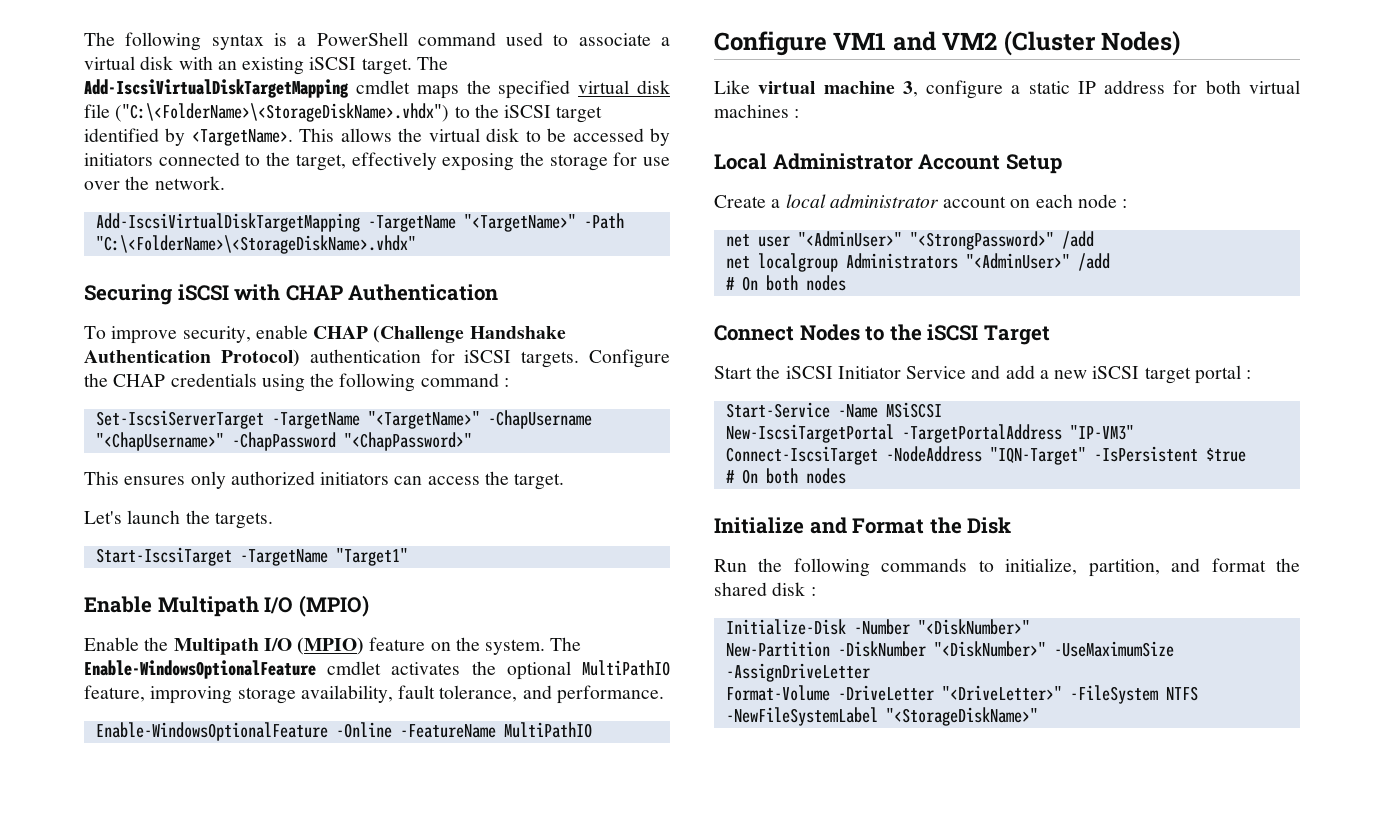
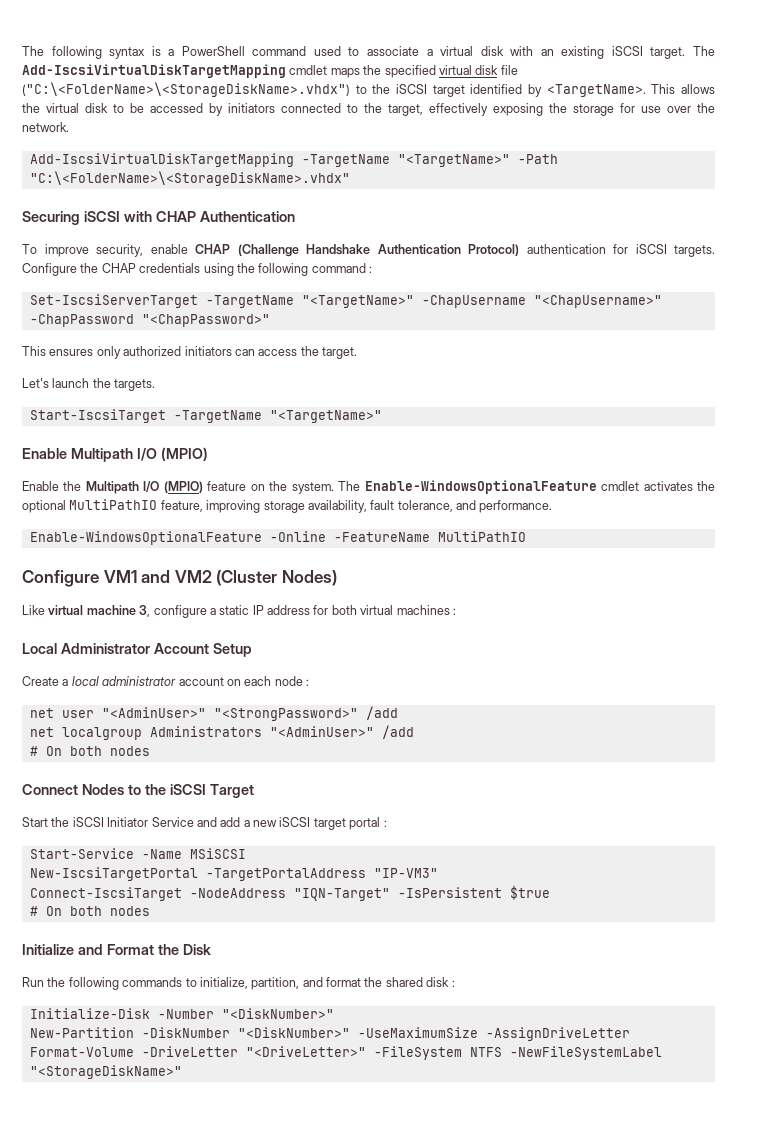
- Start-IscsiTarget -TargetName "Target1"
+ Start-IscsiTarget -TargetName "<TargetName>"

